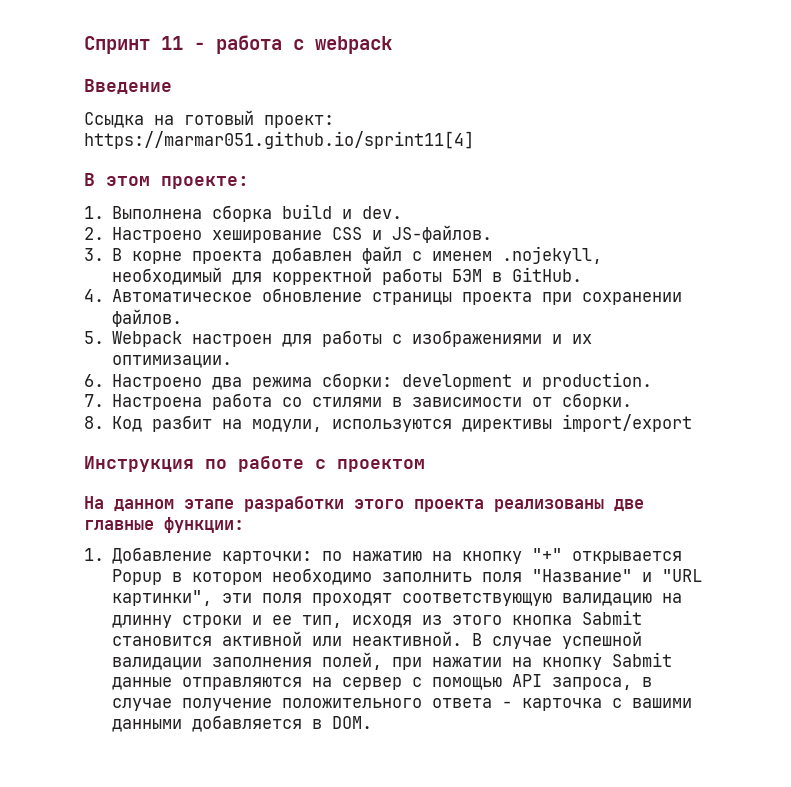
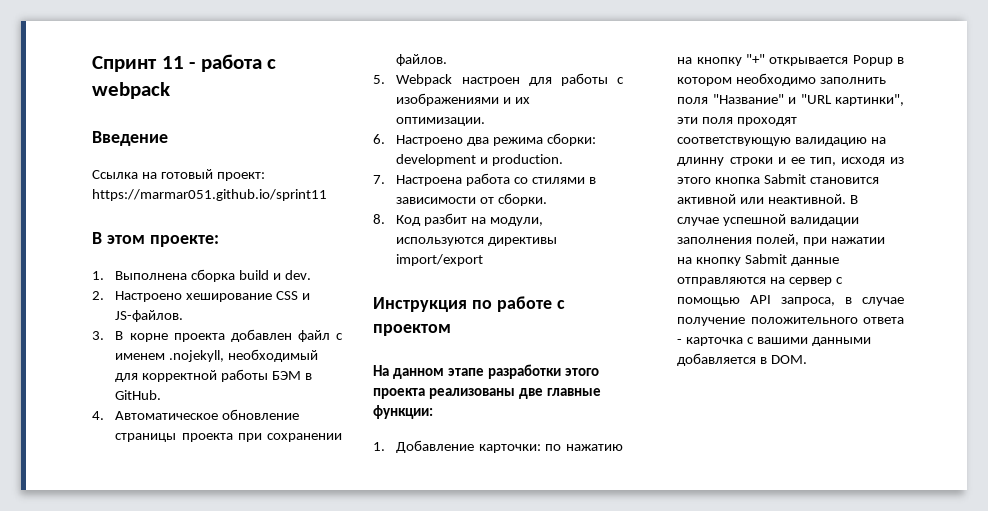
- Ссыдка на готовый проект: https://marmar051.github.io/sprint11[4]
+ Ссылка на готовый проект: https://marmar051.github.io/sprint11

